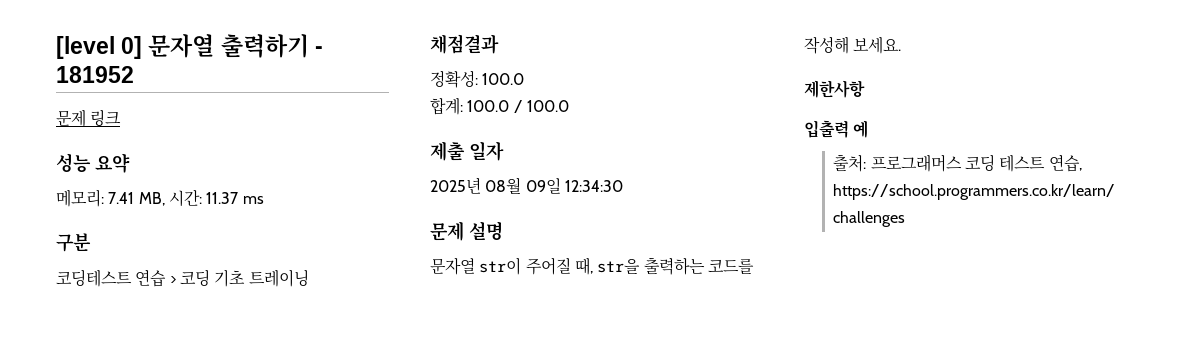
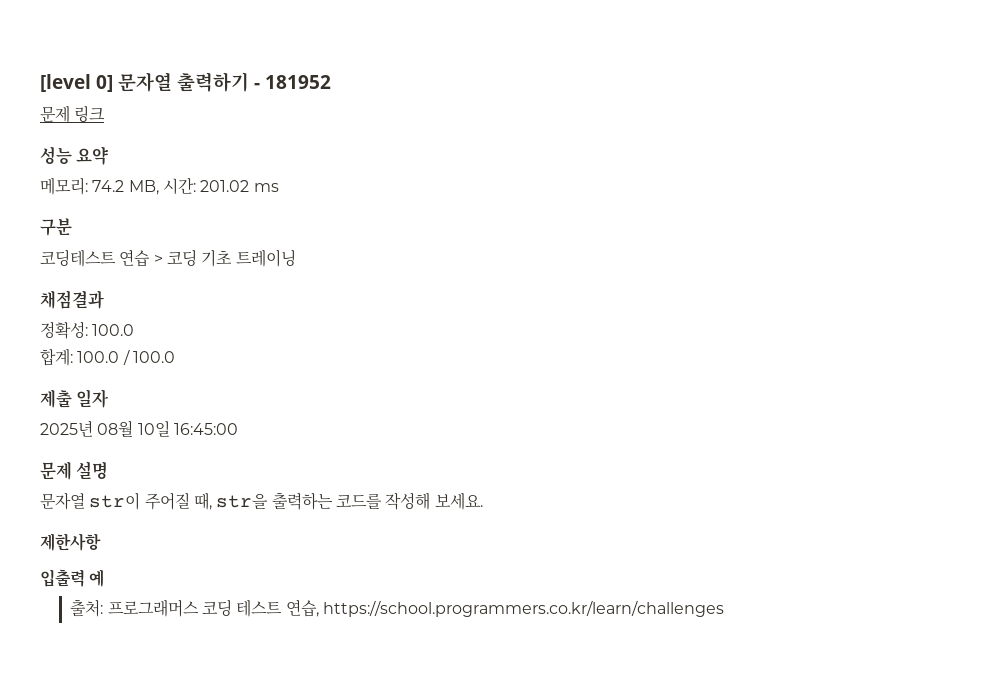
- 메모리: 7.41 MB, 시간: 11.37 ms
+ 메모리: 74.2 MB, 시간: 201.02 ms
- 2025년 08월 09일 12:34:30
+ 2025년 08월 10일 16:45:00

